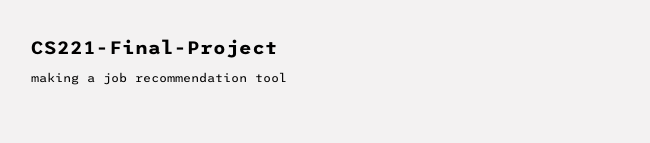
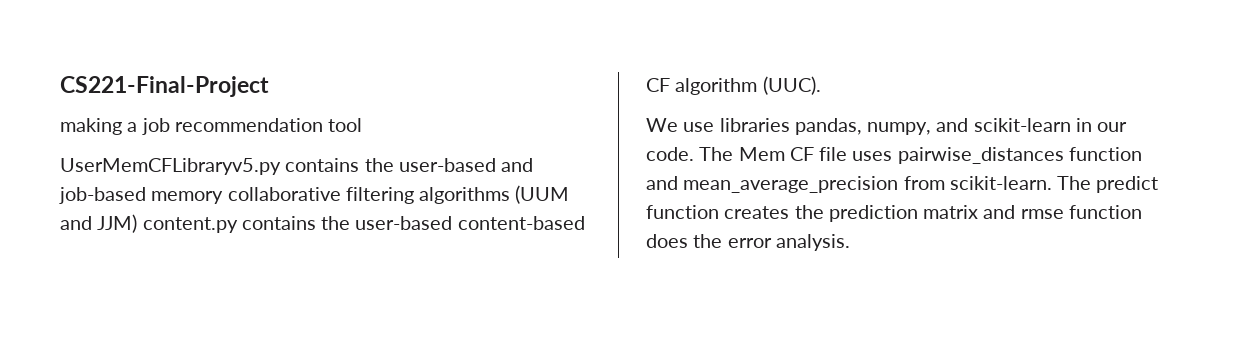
+ UserMemCFLibraryv5.py contains the user-based and job-based memory collaborative filtering algorithms (UUM and JJM) content.py contains the user-based content-based CF algorithm (UUC).
+ We use libraries pandas, numpy, and scikit-learn in our code. The Mem CF file uses pairwise_distances function and mean_average_precision from scikit-learn. The predict function creates the prediction matrix and rmse function does the error analysis.

